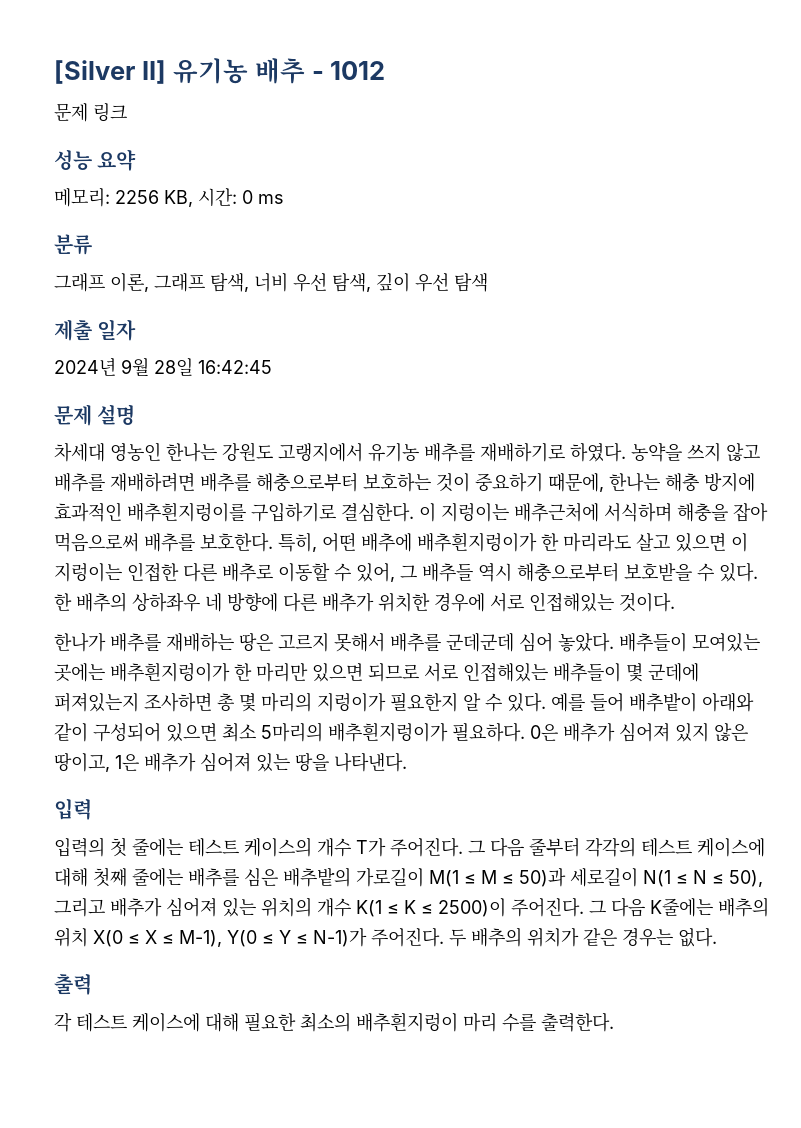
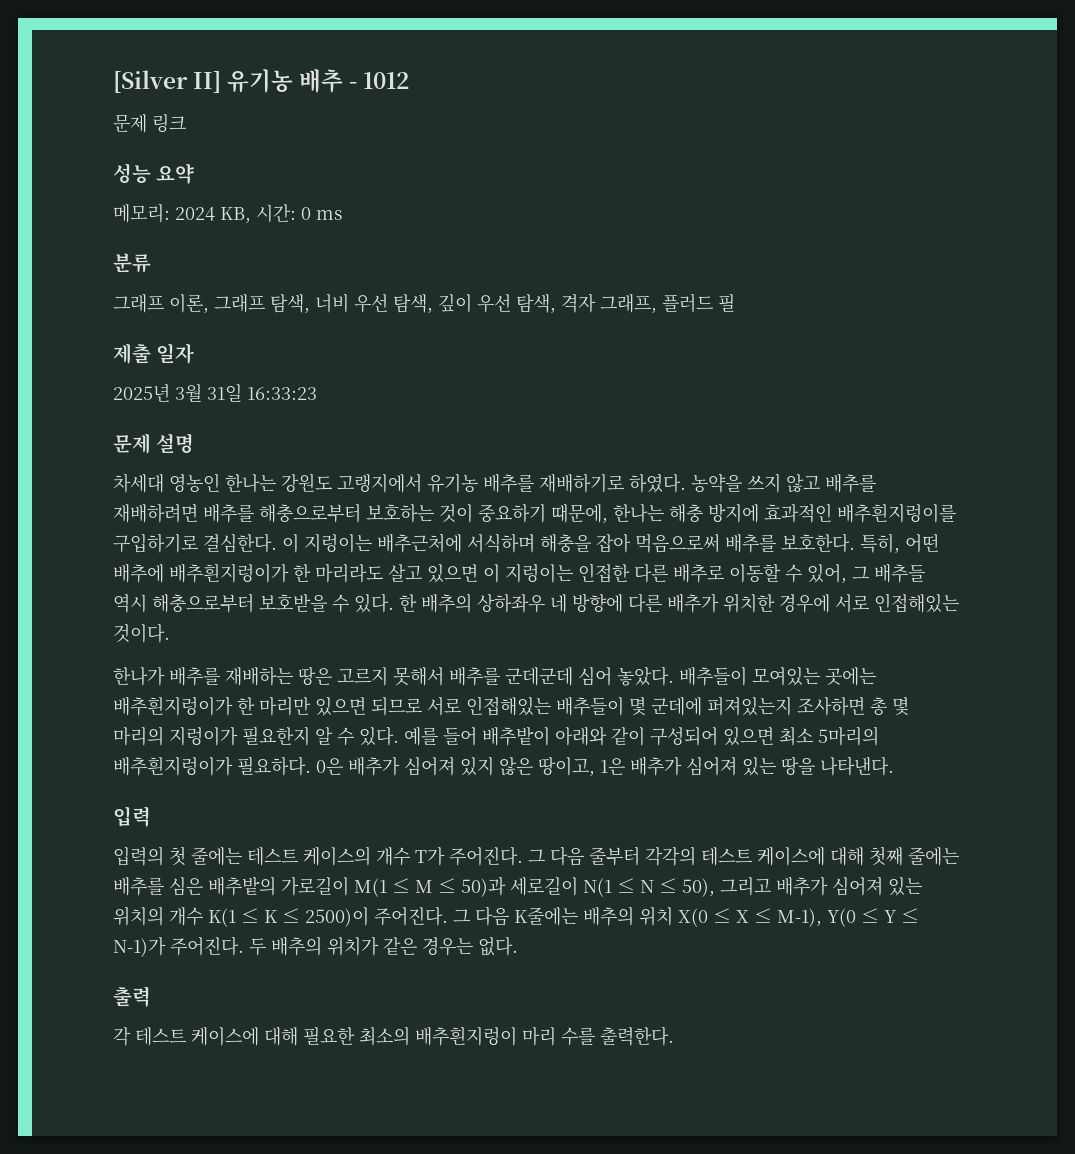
- 메모리: 2256 KB, 시간: 0 ms
+ 메모리: 2024 KB, 시간: 0 ms
- 그래프 이론, 그래프 탐색, 너비 우선 탐색, 깊이 우선 탐색
+ 그래프 이론, 그래프 탐색, 너비 우선 탐색, 깊이 우선 탐색, 격자 그래프, 플러드 필
  제출 일자
- 2024년 9월 28일 16:42:45
+ 2025년 3월 31일 16:33:23

